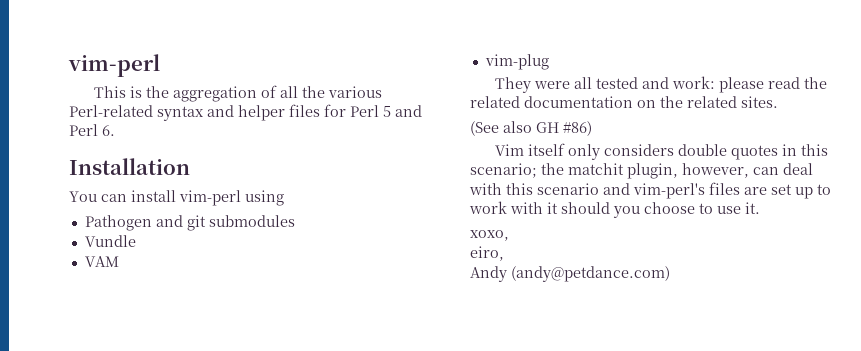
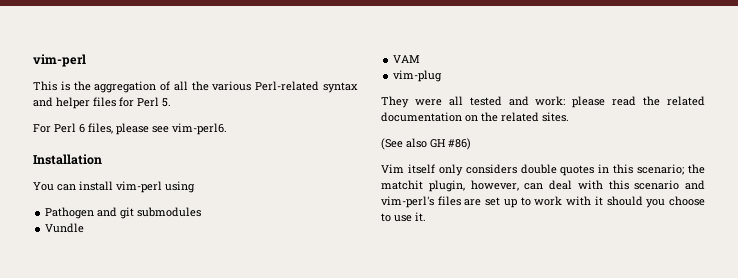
- This is the aggregation of all the various Perl-related syntax and helper files for Perl 5 and Perl 6.
+ This is the aggregation of all the various Perl-related syntax and helper files for Perl 5.
+ For Perl 6 files, please see vim-perl6.
- xoxo,
- eiro,
- Andy (andy@petdance.com)

